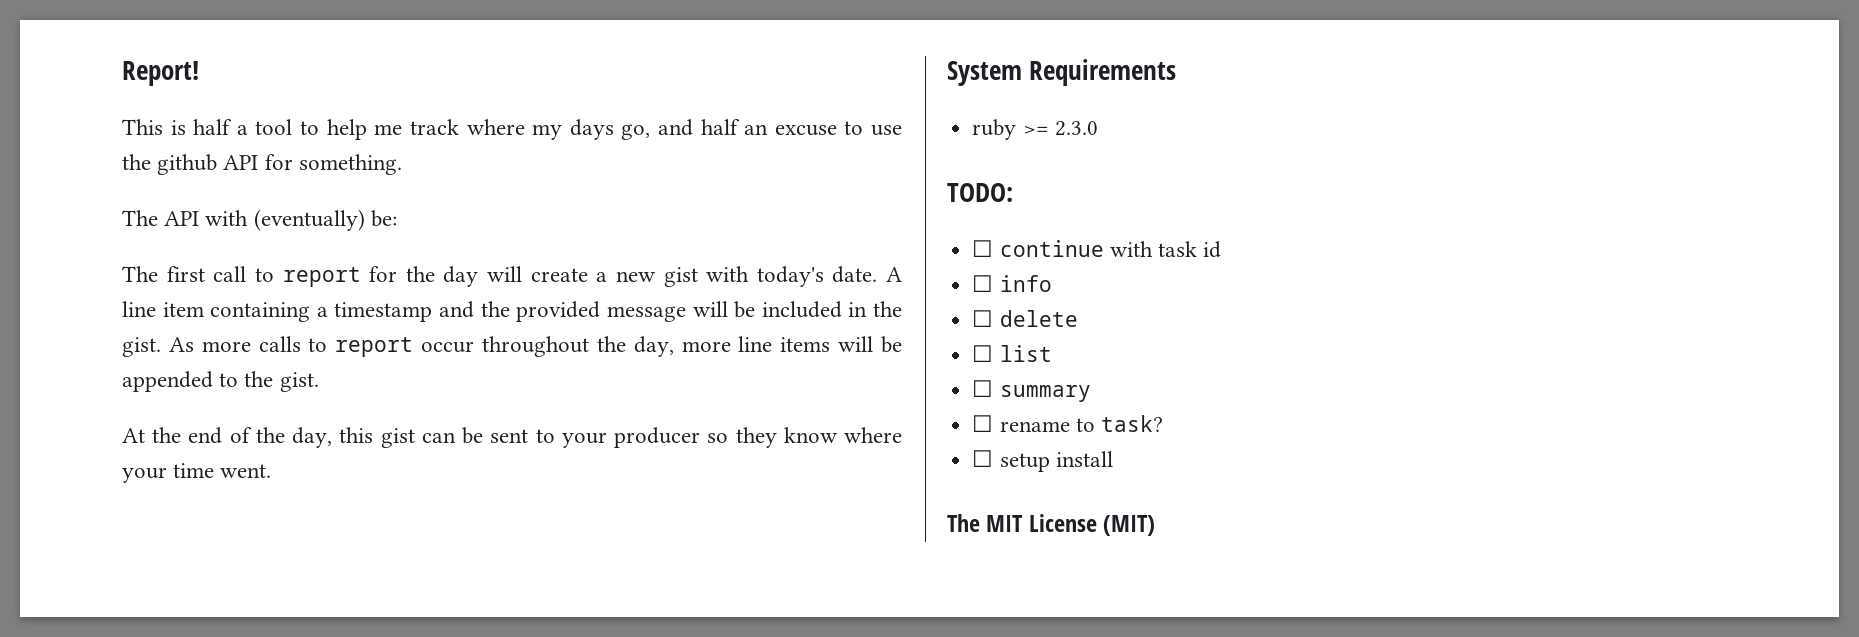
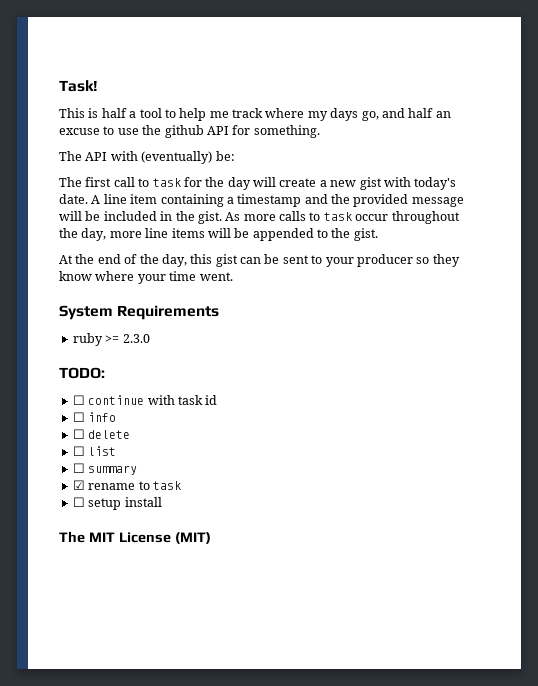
- Report!
+ Task!
- The first call to report for the day will create a new gist with today's date.
+ The first call to task for the day will create a new gist with today's date.
- As more calls to report occur throughout the day, more line items will be appended to the gist.
+ As more calls to task occur throughout the day, more line items will be appended to the gist.
- ☐ rename to task?
+ ☑ rename to task

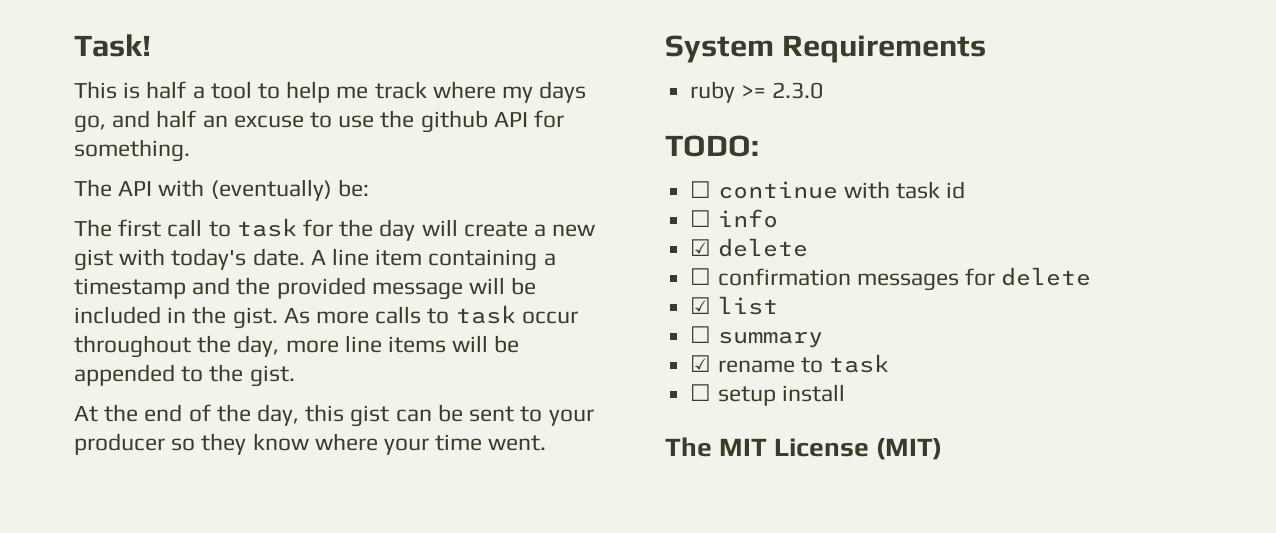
- ☐ delete
+ ☑ delete
- ☐ list
+ ☐ confirmation messages for delete
+ ☑ list

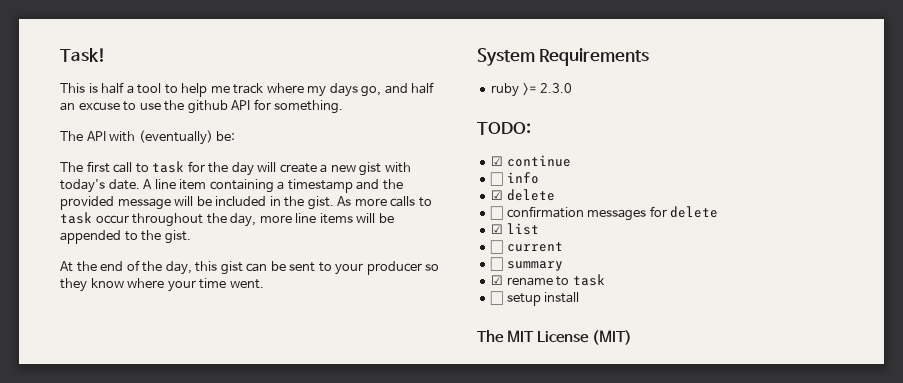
- ☐ continue with task id
+ ☑ continue
+ ☐ current

